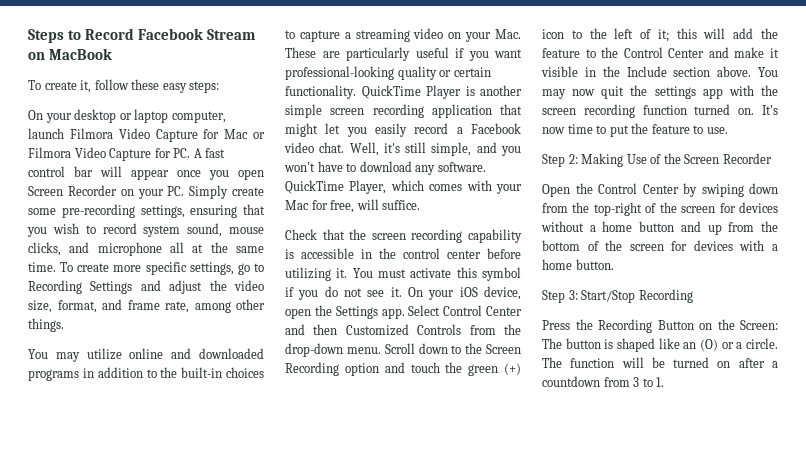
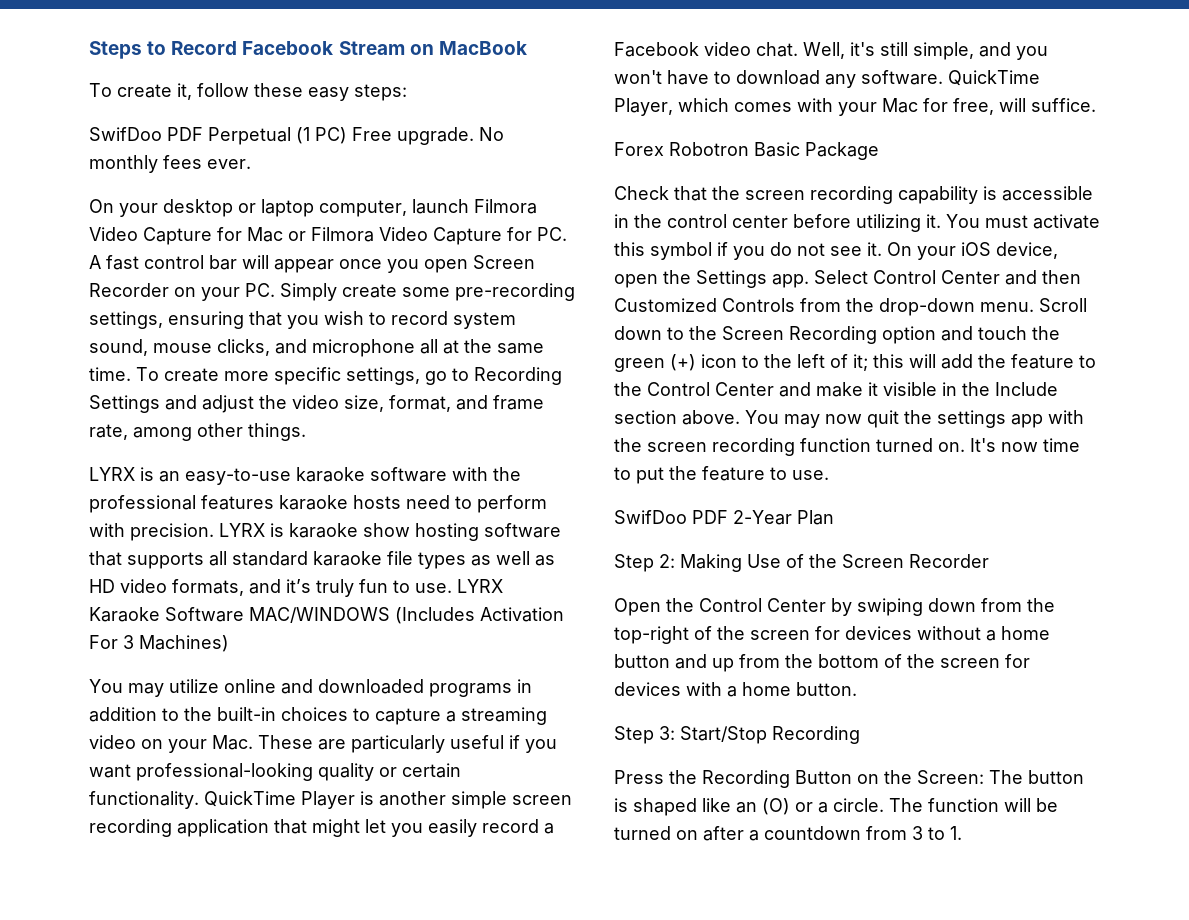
+ SwifDoo PDF Perpetual (1 PC) Free upgrade. No monthly fees ever.
+ LYRX is an easy-to-use karaoke software with the professional features karaoke hosts need to perform with precision. LYRX is karaoke show hosting software that supports all standard karaoke file types as well as HD video formats, and it’s truly fun to use. LYRX Karaoke Software MAC/WINDOWS (Includes Activation For 3 Machines)
+ Forex Robotron Basic Package
+ SwifDoo PDF 2-Year Plan

